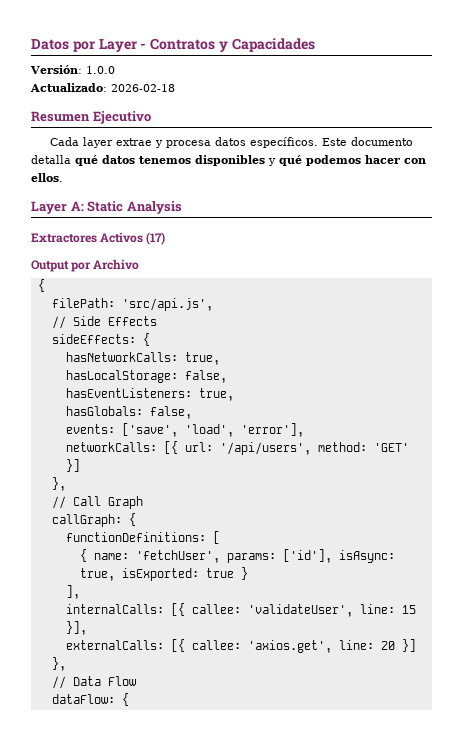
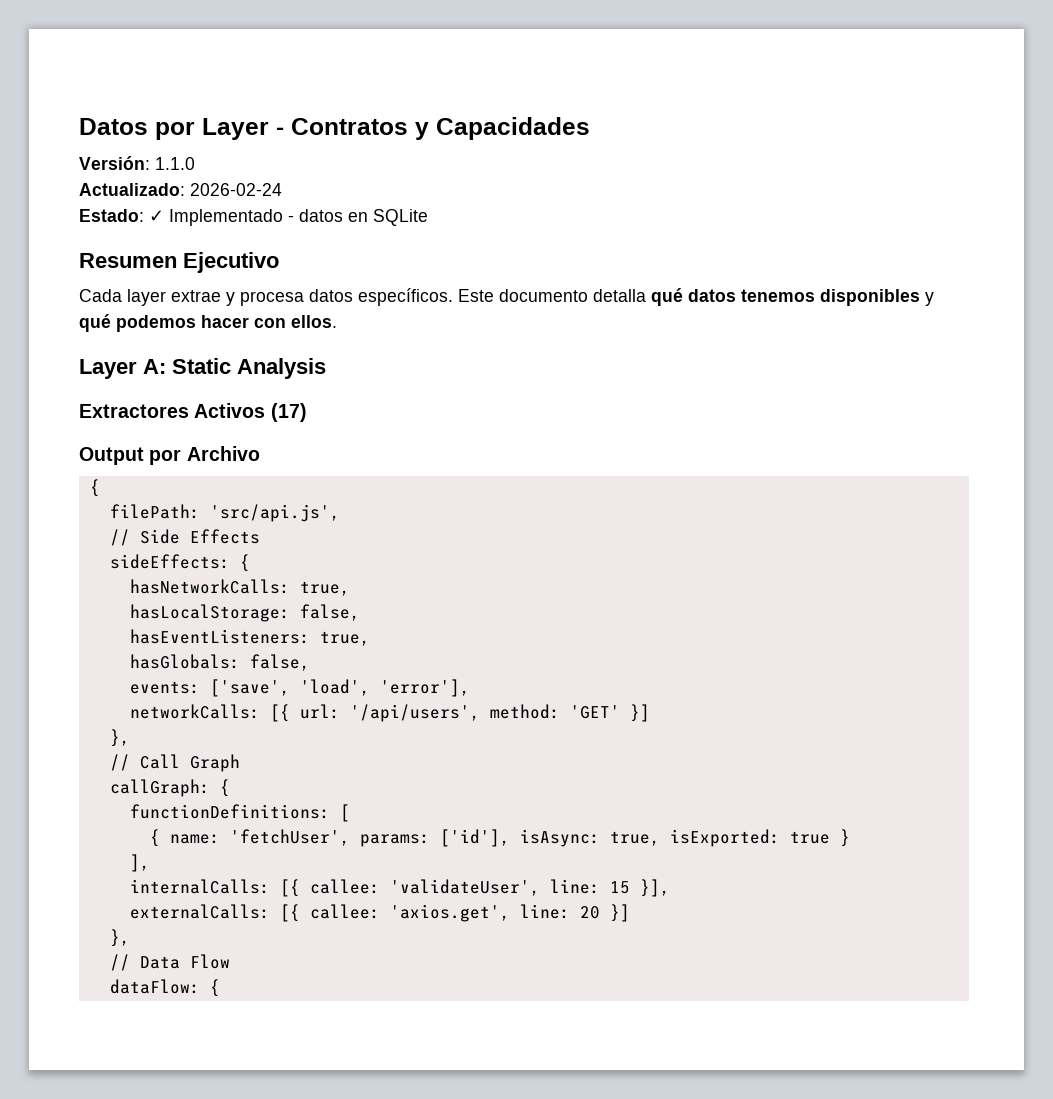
- Versión: 1.0.0
+ Versión: 1.1.0
- Actualizado: 2026-02-18
+ Actualizado: 2026-02-24
+ Estado: ✓ Implementado - datos en SQLite

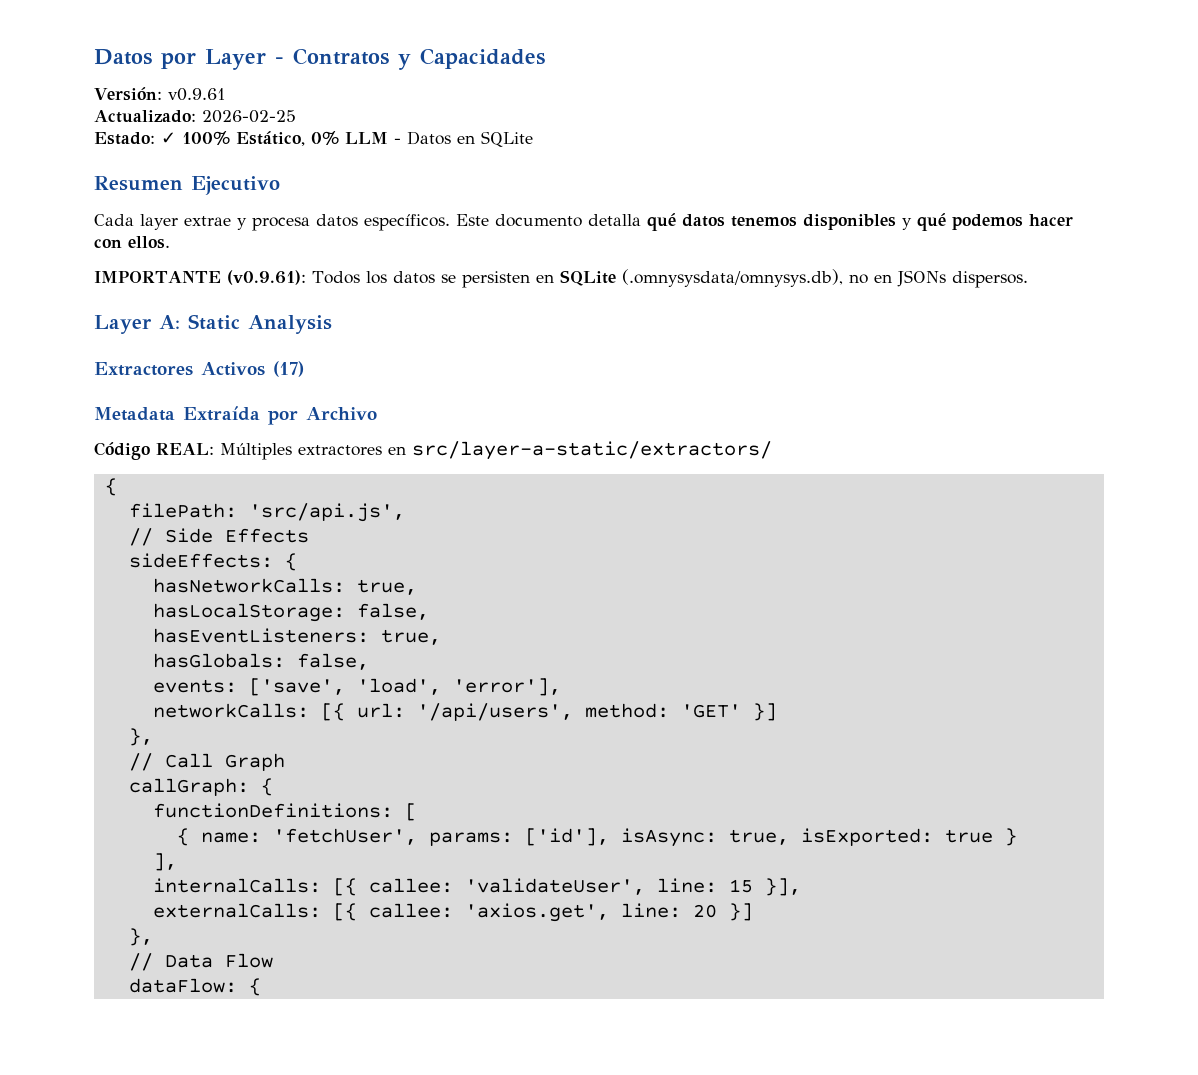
- Versión: 1.1.0
+ Versión: v0.9.61
- Actualizado: 2026-02-24
+ Actualizado: 2026-02-25
- Estado: ✓ Implementado - datos en SQLite
+ Estado: ✓ 100% Estático, 0% LLM - Datos en SQLite
+ IMPORTANTE (v0.9.61): Todos los datos se persisten en SQLite (.omnysysdata/omnysys.db), no en JSONs dispersos.
- Output por Archivo
+ Metadata Extraída por Archivo
+ Código REAL: Múltiples extractores en src/layer-a-static/extractors/

